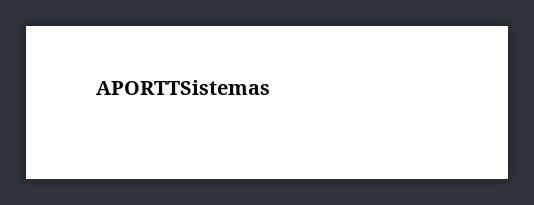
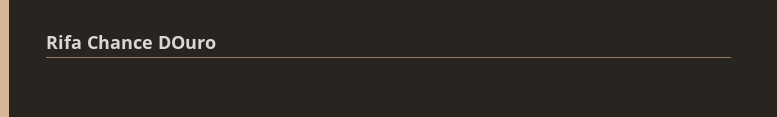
- APORTTSistemas
+ Rifa Chance DOuro

